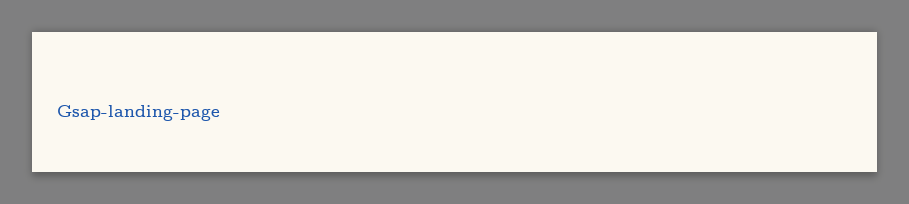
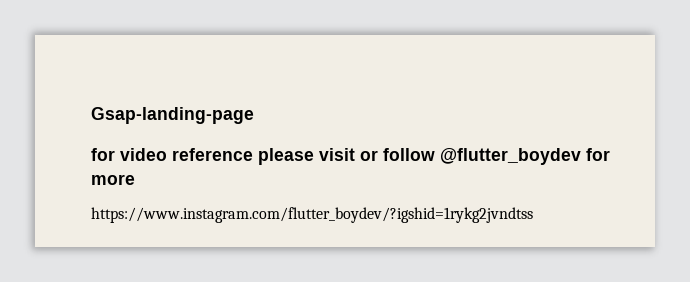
+ for video reference please visit or follow @flutter_boydev for more
+ https://www.instagram.com/flutter_boydev/?igshid=1rykg2jvndtss

